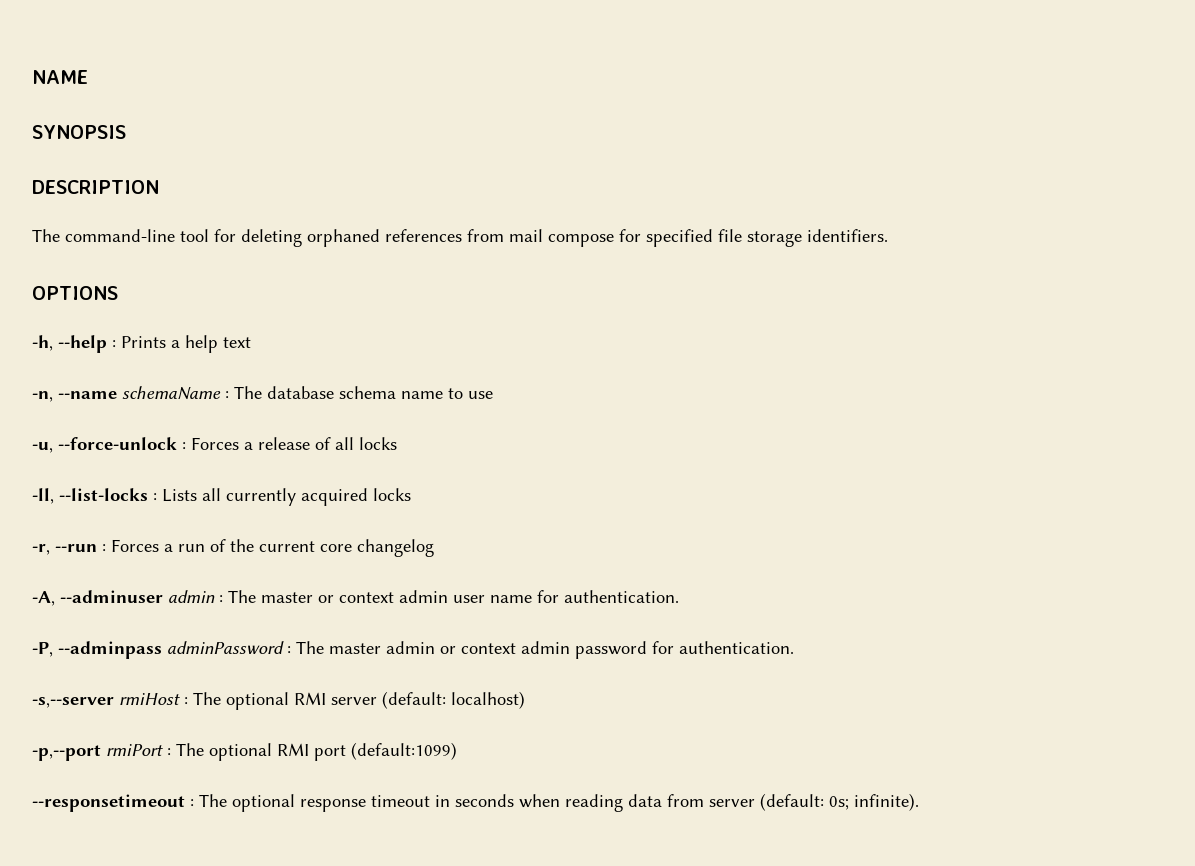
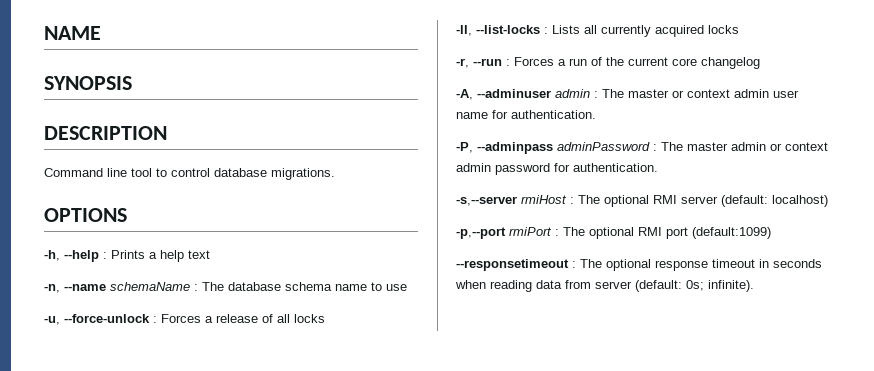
- The command-line tool for deleting orphaned references from mail compose for specified file storage identifiers.
+ Command line tool to control database migrations.

